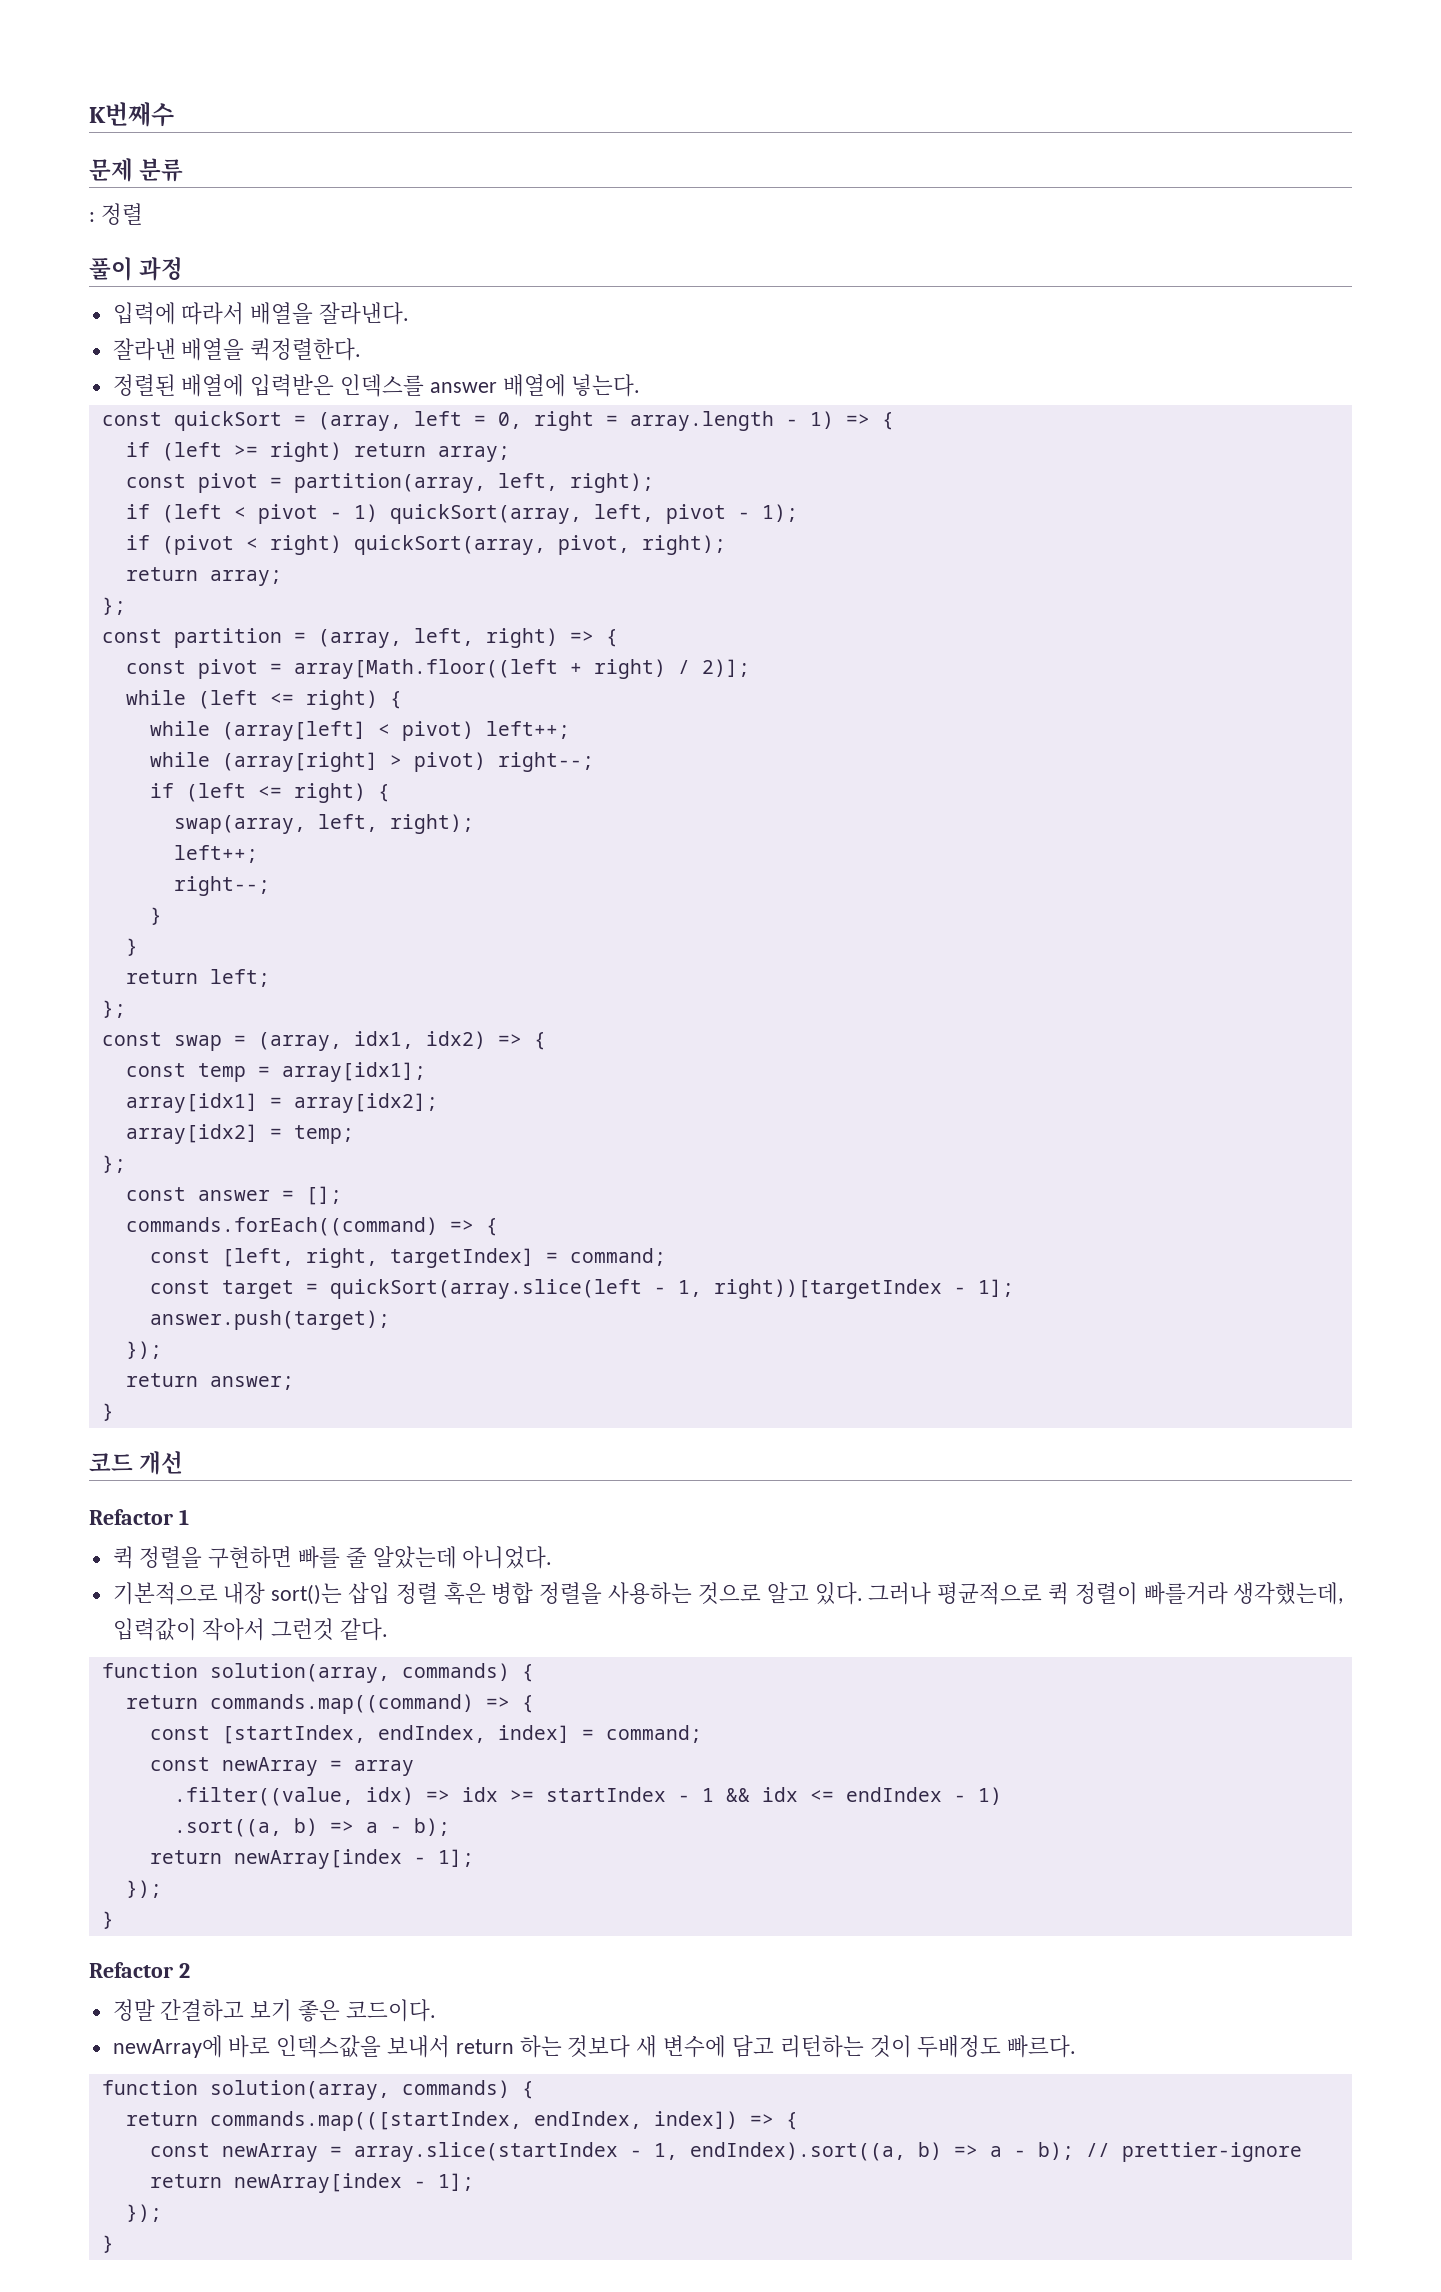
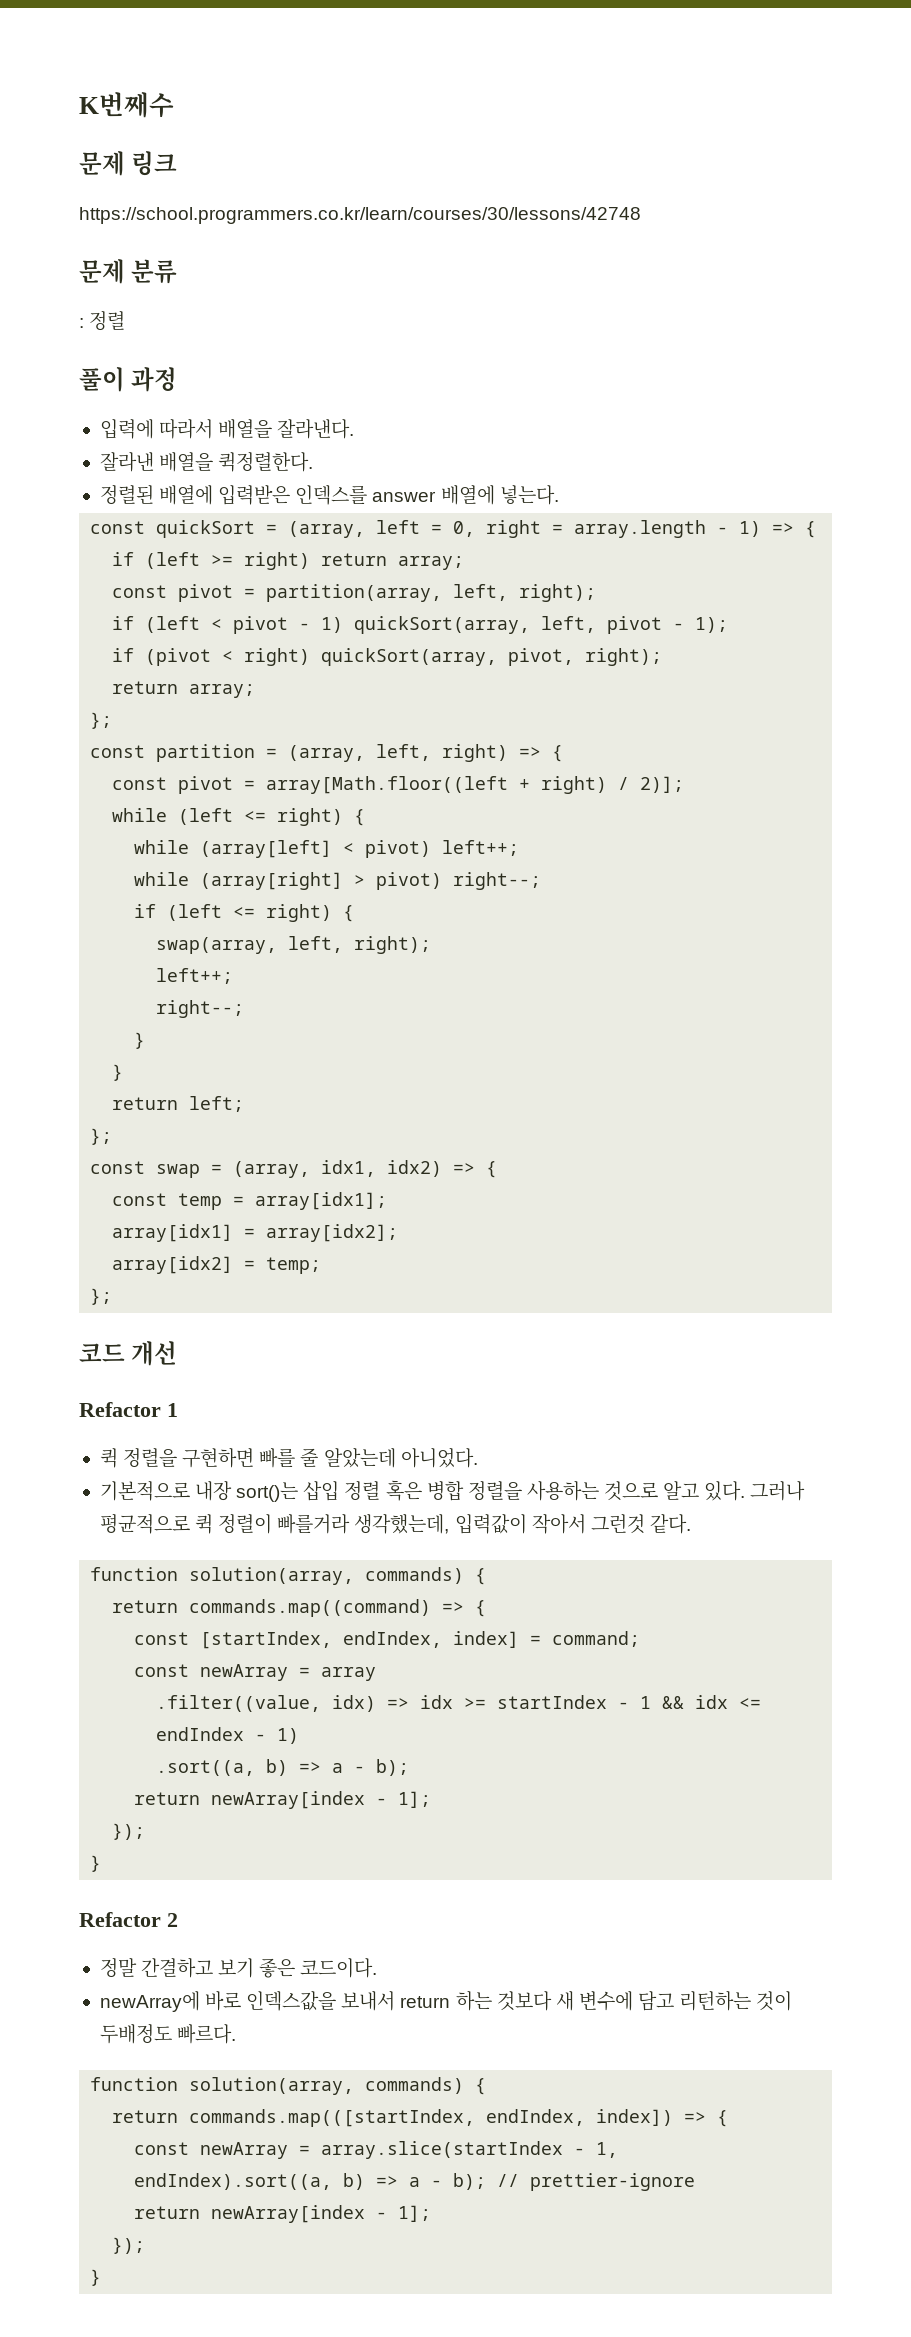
+ 문제 링크
+ https://school.programmers.co.kr/learn/courses/30/lessons/42748
- const answer = [];
- commands.forEach((command) => {
- const [left, right, targetIndex] = command;
- const target = quickSort(array.slice(left - 1, right))[targetIndex - 1];
- answer.push(target);
- });
- return answer;
- }

